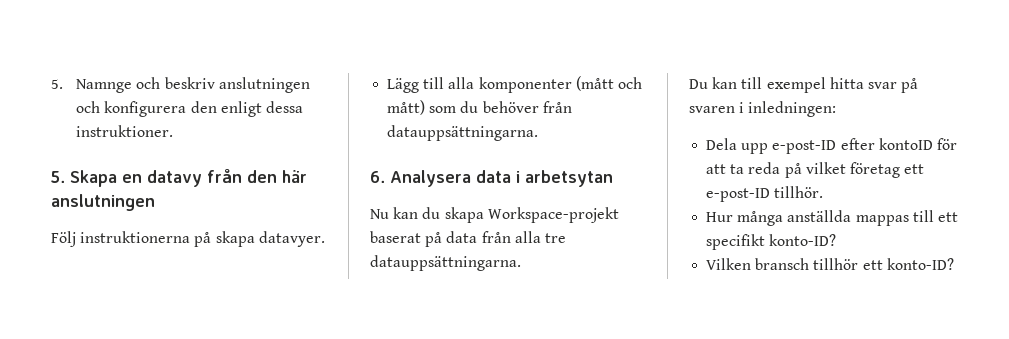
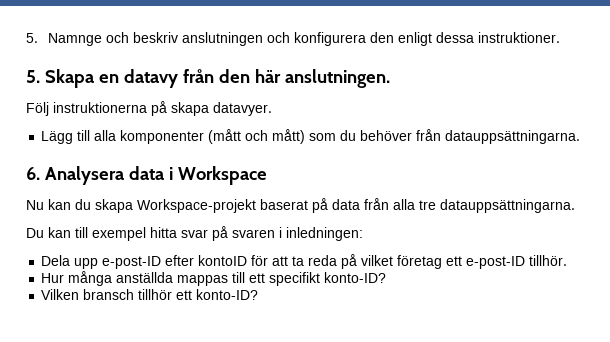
- 5. Skapa en datavy från den här anslutningen
+ 5. Skapa en datavy från den här anslutningen.
- 6. Analysera data i arbetsytan
+ 6. Analysera data i Workspace

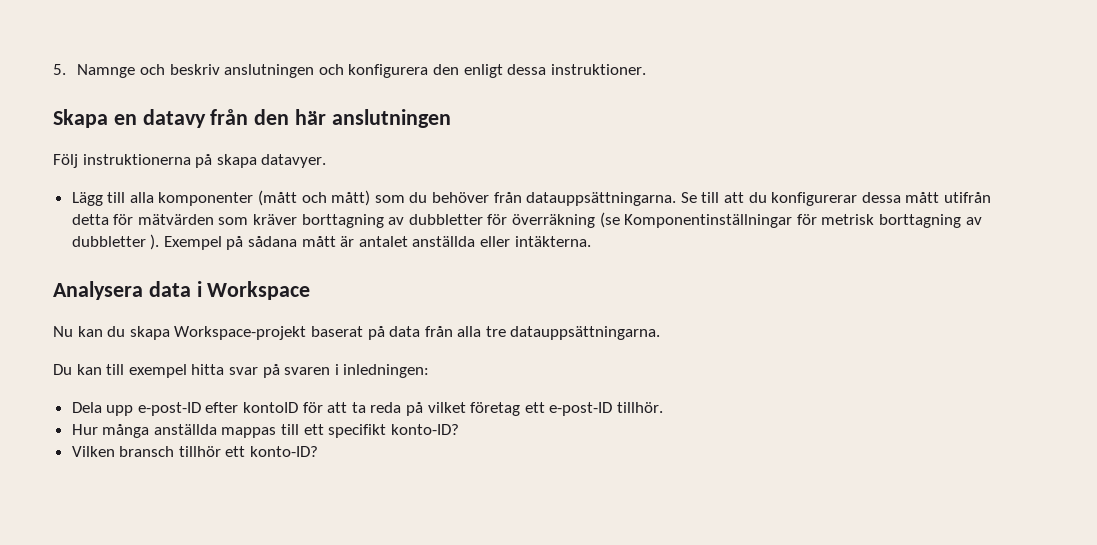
- 5. Skapa en datavy från den här anslutningen.
+ Skapa en datavy från den här anslutningen
- Lägg till alla komponenter (mått och mått) som du behöver från datauppsättningarna.
- 6. Analysera data i Workspace
+ Lägg till alla komponenter (mått och mått) som du behöver från datauppsättningarna. Se till att du konfigurerar dessa mått utifrån detta för mätvärden som kräver borttagning av dubbletter för överräkning (se Komponentinställningar för metrisk borttagning av dubbletter ). Exempel på sådana mått är antalet anställda eller intäkterna.
+ Analysera data i Workspace

